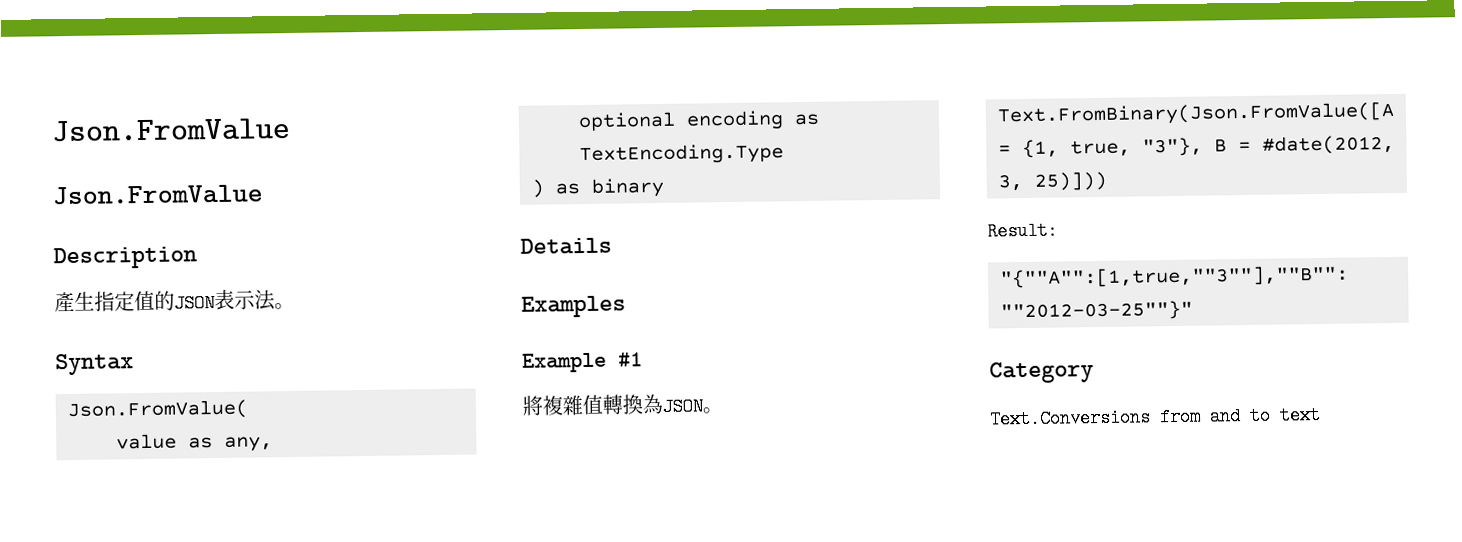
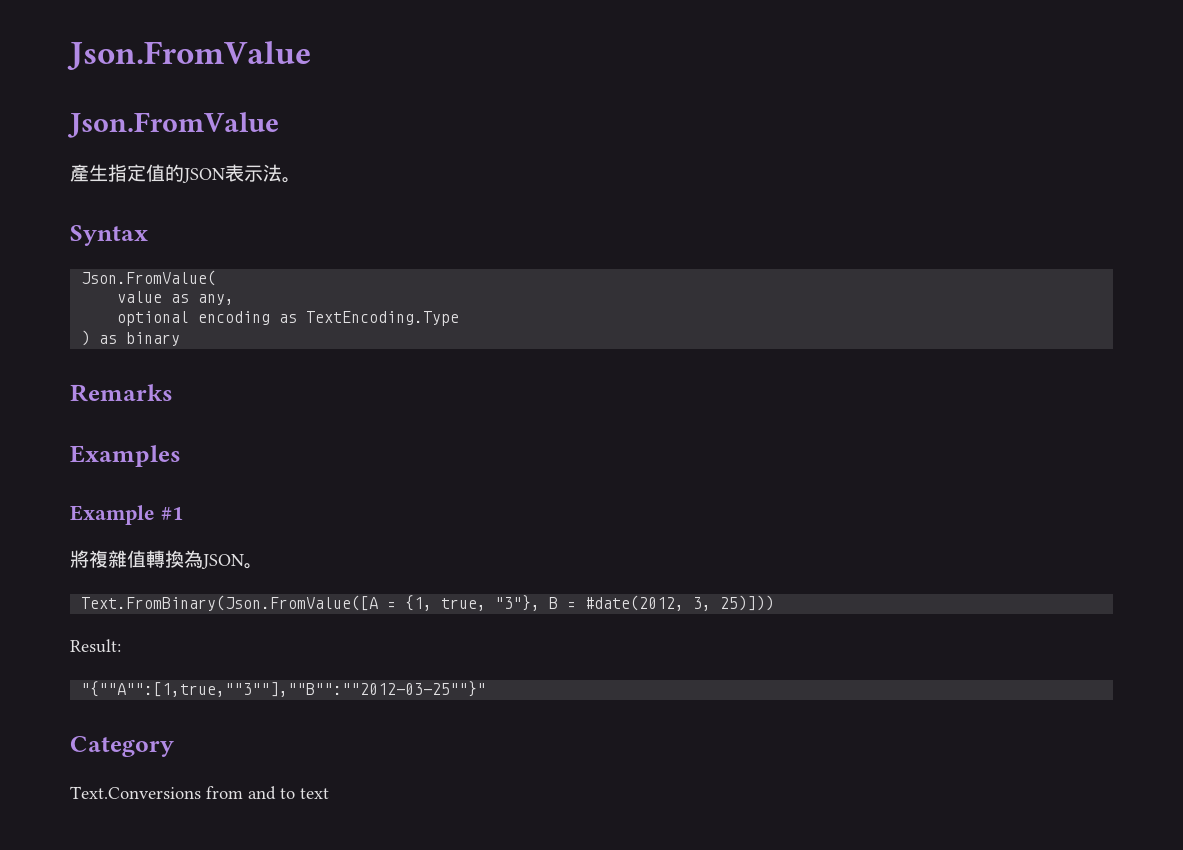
- Description
- Details
+ Remarks

